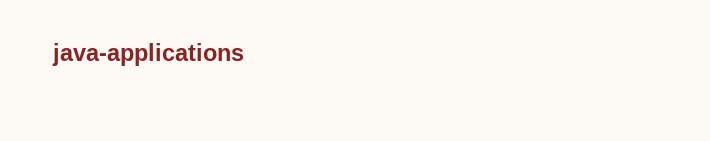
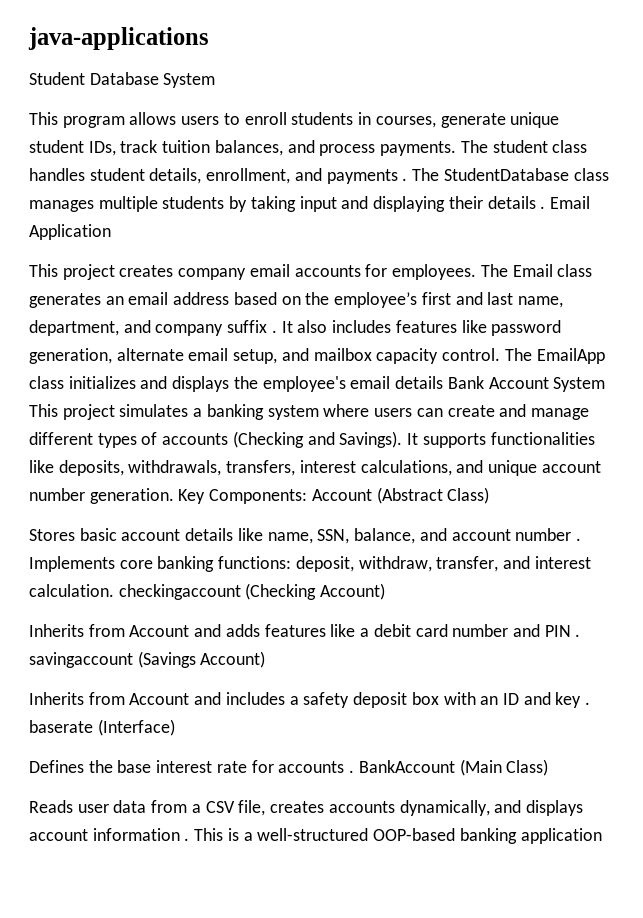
+ Student Database System
+ This program allows users to enroll students in courses, generate unique student IDs, track tuition balances, and process payments. The student class handles student details, enrollment, and payments . The StudentDatabase class manages multiple students by taking input and displaying their details . Email Application
+ This project creates company email accounts for employees. The Email class generates an email address based on the employee’s first and last name, department, and company suffix . It also includes features like password generation, alternate email setup, and mailbox capacity control. The EmailApp class initializes and displays the employee's email details Bank Account System This project simulates a banking system where users can create and manage different types of accounts (Checking and Savings). It supports functionalities like deposits, withdrawals, transfers, interest calculations, and unique account number generation. Key Components: Account (Abstract Class)
+ Stores basic account details like name, SSN, balance, and account number . Implements core banking functions: deposit, withdraw, transfer, and interest calculation. checkingaccount (Checking Account)
+ Inherits from Account and adds features like a debit card number and PIN . savingaccount (Savings Account)
+ Inherits from Account and includes a safety deposit box with an ID and key . baserate (Interface)
+ Defines the base interest rate for accounts . BankAccount (Main Class)
+ Reads user data from a CSV file, creates accounts dynamically, and displays account information . This is a well-structured OOP-based banking application

